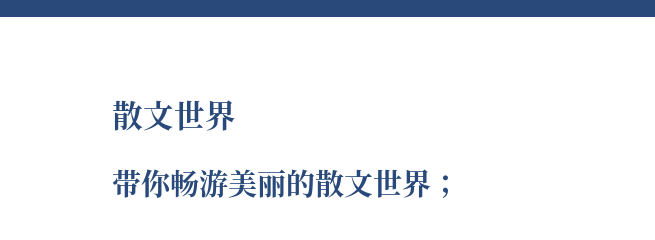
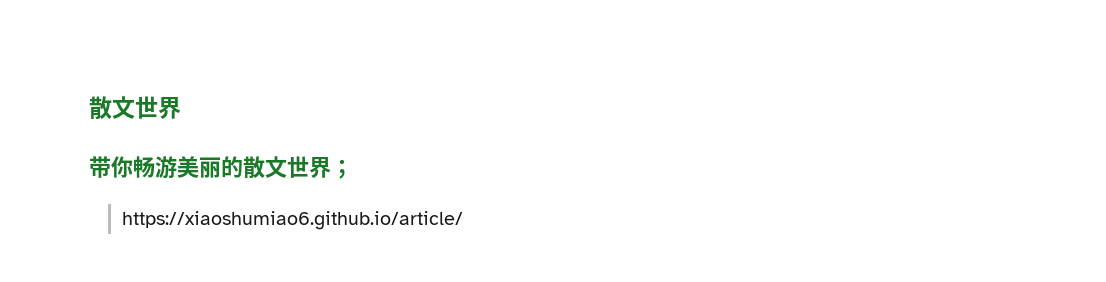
+ https://xiaoshumiao6.github.io/article/

